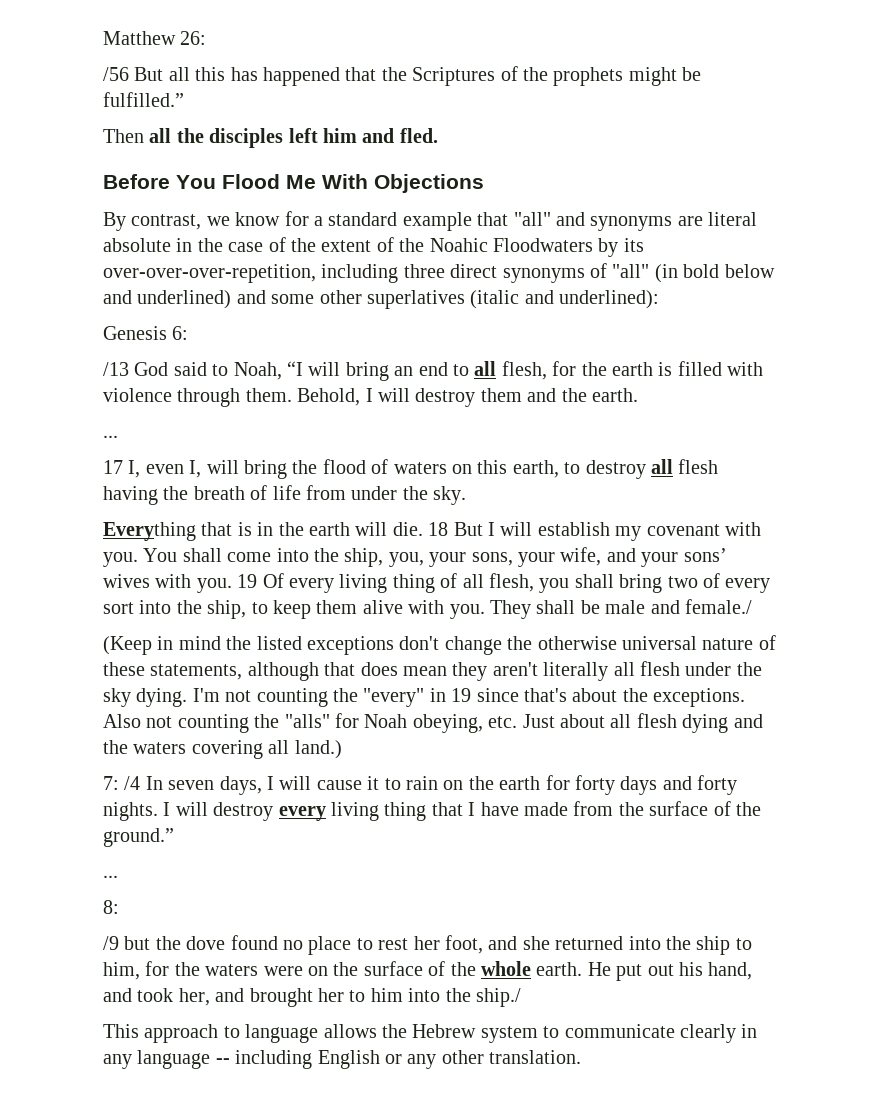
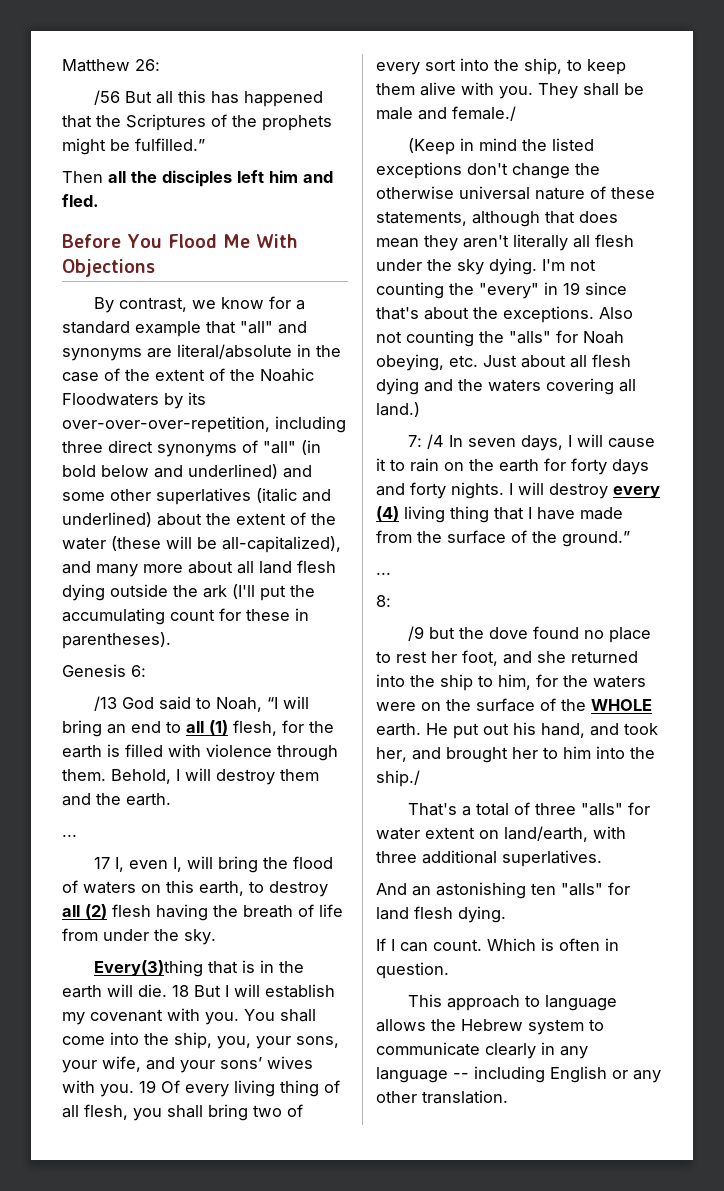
- By contrast, we know for a standard example that "all" and synonyms are literal absolute in the case of the extent of the Noahic Floodwaters by its over-over-over-repetition, including three direct synonyms of "all" (in bold below and underlined) and some other superlatives (italic and underlined):
+ By contrast, we know for a standard example that "all" and synonyms are literal/absolute in the case of the extent of the Noahic Floodwaters by its over-over-over-repetition, including three direct synonyms of "all" (in bold below and underlined) and some other superlatives (italic and underlined) about the extent of the water (these will be all-capitalized), and many more about all land flesh dying outside the ark (I'll put the accumulating count for these in parentheses).
- /13 God said to Noah, “I will bring an end to all flesh, for the earth is filled with violence through them.
+ /13 God said to Noah, “I will bring an end to all (1) flesh, for the earth is filled with violence through them.
- 17 I, even I, will bring the flood of waters on this earth, to destroy all flesh having the breath of life from under the sky.
+ 17 I, even I, will bring the flood of waters on this earth, to destroy all (2) flesh having the breath of life from under the sky.
- Everything that is in the earth will die.
+ Every(3)thing that is in the earth will die.
- I will destroy every living thing that I have made from the surface of the ground.”
+ I will destroy every (4) living thing that I have made from the surface of the ground.”
- /9 but the dove found no place to rest her foot, and she returned into the ship to him, for the waters were on the surface of the whole earth.
+ /9 but the dove found no place to rest her foot, and she returned into the ship to him, for the waters were on the surface of the WHOLE earth.
+ That's a total of three "alls" for water extent on land/earth, with three additional superlatives.
+ And an astonishing ten "alls" for land flesh dying.
+ If I can count. Which is often in question.

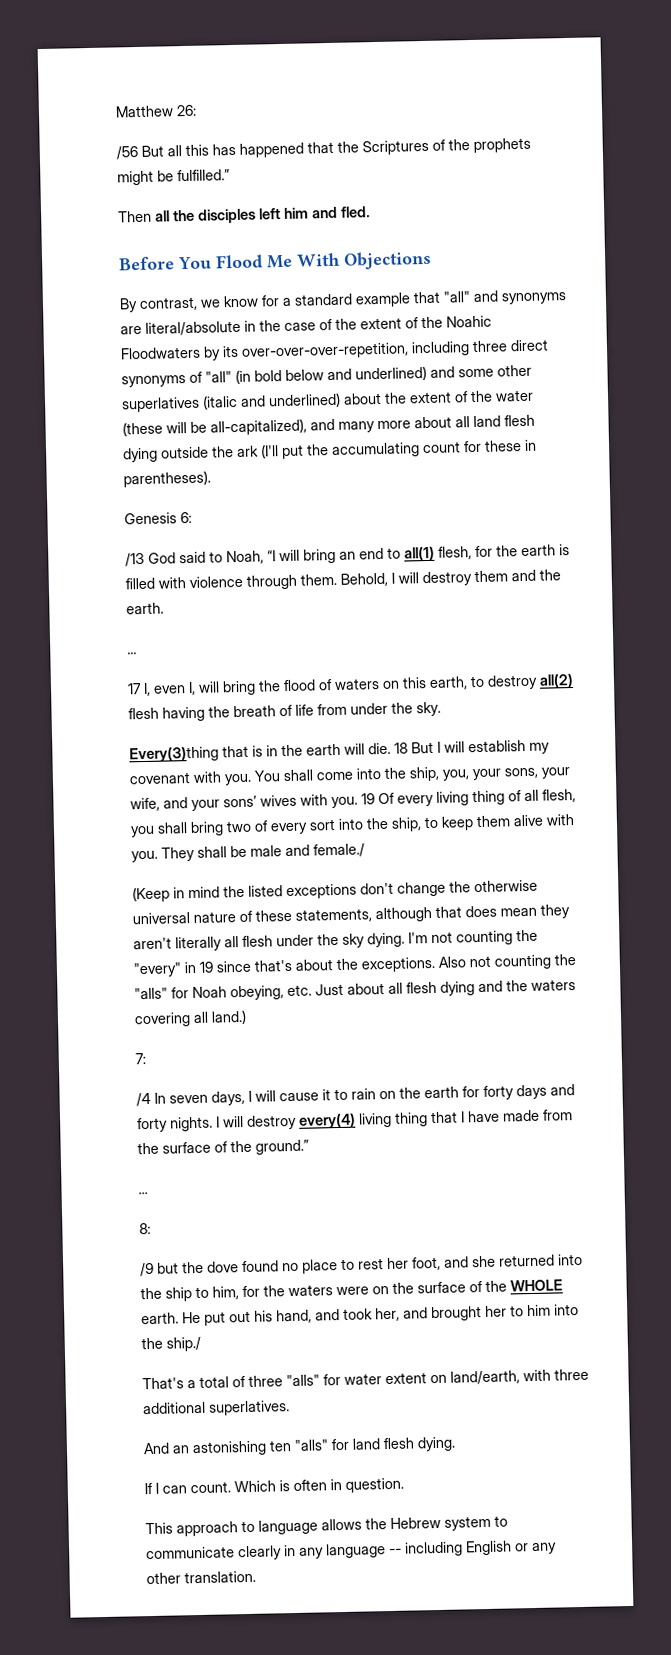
- /13 God said to Noah, “I will bring an end to all (1) flesh, for the earth is filled with violence through them.
+ /13 God said to Noah, “I will bring an end to all(1) flesh, for the earth is filled with violence through them.
- 17 I, even I, will bring the flood of waters on this earth, to destroy all (2) flesh having the breath of life from under the sky.
+ 17 I, even I, will bring the flood of waters on this earth, to destroy all(2) flesh having the breath of life from under the sky.
- 7: /4 In seven days, I will cause it to rain on the earth for forty days and forty nights.
+ 7:
+ /4 In seven days, I will cause it to rain on the earth for forty days and forty nights.
- I will destroy every (4) living thing that I have made from the surface of the ground.”
+ I will destroy every(4) living thing that I have made from the surface of the ground.”

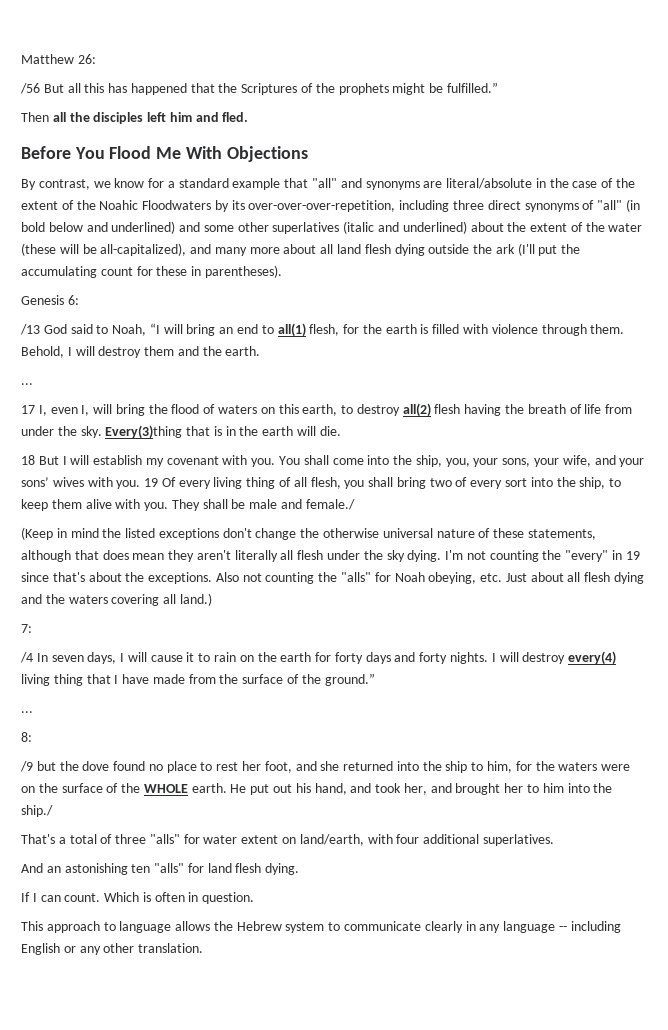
- 17 I, even I, will bring the flood of waters on this earth, to destroy all(2) flesh having the breath of life from under the sky.
- Every(3)thing that is in the earth will die. 18 But I will establish my covenant with you.
+ 17 I, even I, will bring the flood of waters on this earth, to destroy all(2) flesh having the breath of life from under the sky. Every(3)thing that is in the earth will die.
+ 18 But I will establish my covenant with you.
- That's a total of three "alls" for water extent on land/earth, with three additional superlatives.
+ That's a total of three "alls" for water extent on land/earth, with four additional superlatives.

